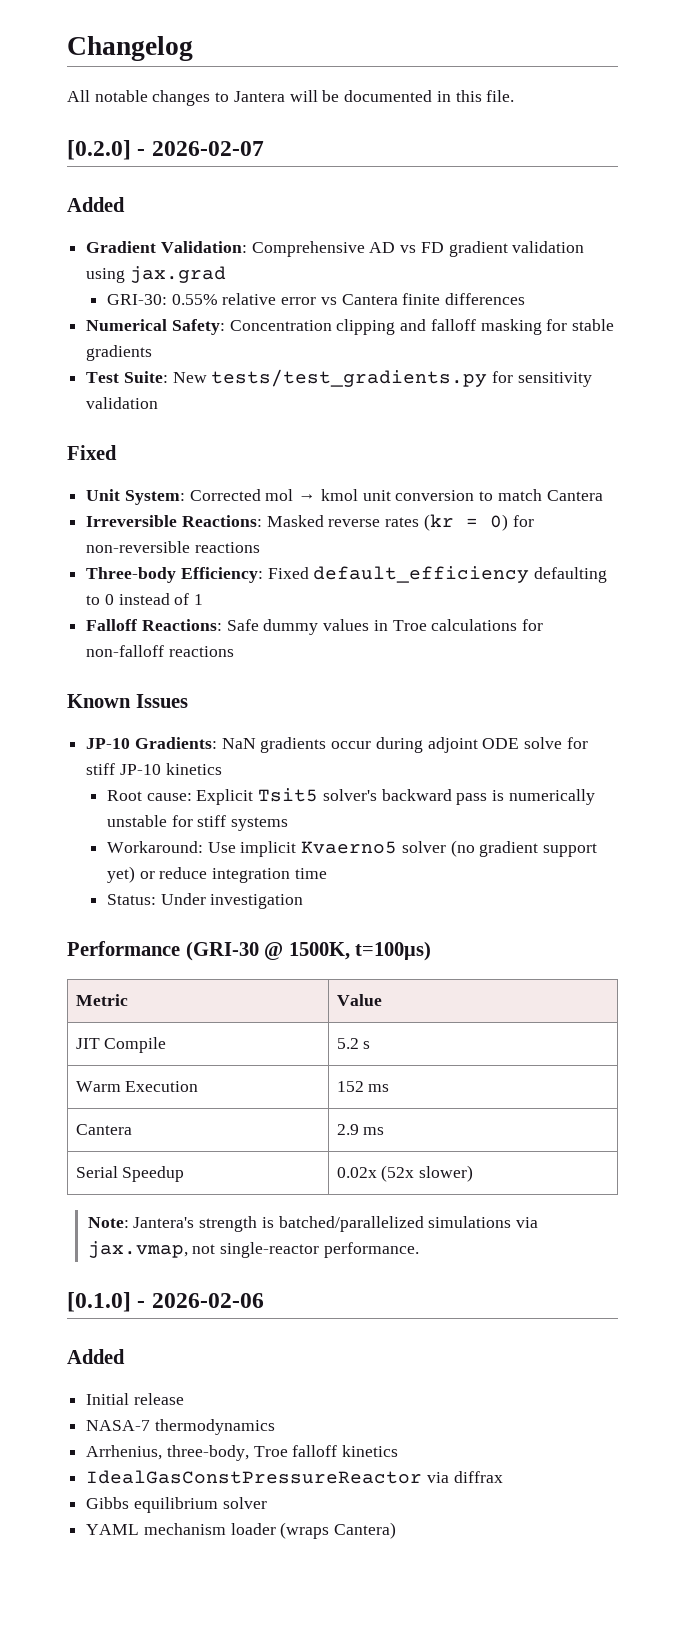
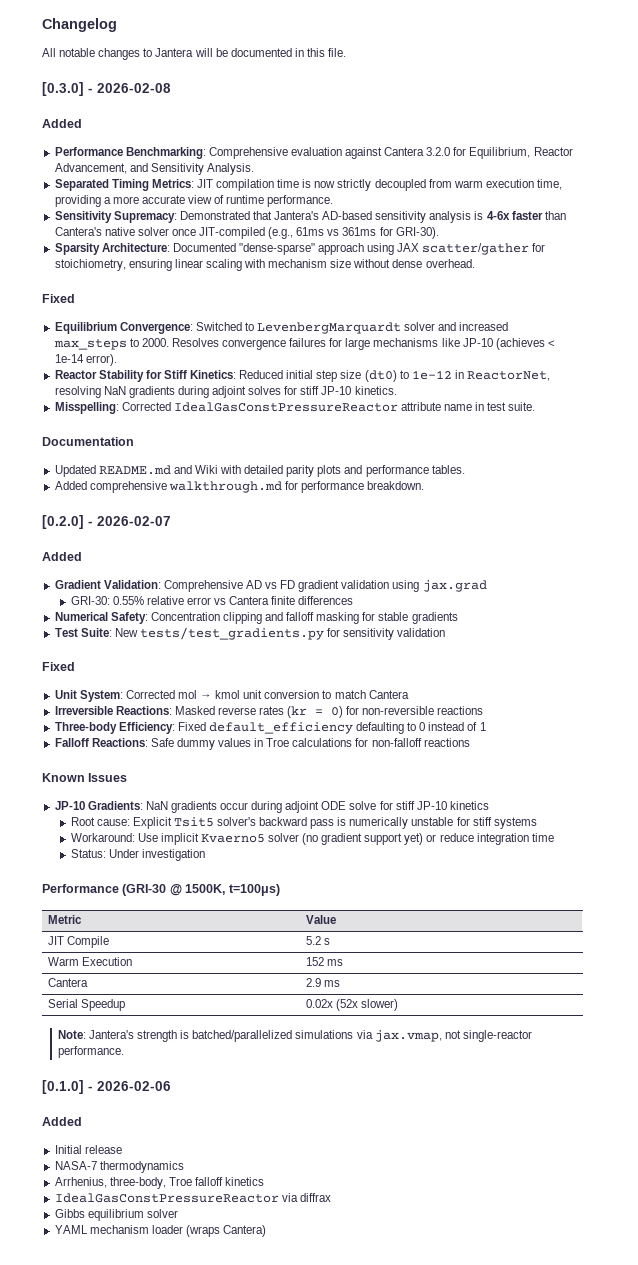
+ [0.3.0] - 2026-02-08
+ Added
+ Performance Benchmarking: Comprehensive evaluation against Cantera 3.2.0 for Equilibrium, Reactor Advancement, and Sensitivity Analysis.
+ Separated Timing Metrics: JIT compilation time is now strictly decoupled from warm execution time, providing a more accurate view of runtime performance.
+ Sensitivity Supremacy: Demonstrated that Jantera's AD-based sensitivity analysis is 4-6x faster than Cantera's native solver once JIT-compiled (e.g., 61ms vs 361ms for GRI-30).
+ Sparsity Architecture: Documented "dense-sparse" approach using JAX scatter/gather for stoichiometry, ensuring linear scaling with mechanism size without dense overhead.
+ Fixed
+ Equilibrium Convergence: Switched to LevenbergMarquardt solver and increased max_steps to 2000. Resolves convergence failures for large mechanisms like JP-10 (achieves < 1e-14 error).
+ Reactor Stability for Stiff Kinetics: Reduced initial step size (dt0) to 1e-12 in ReactorNet, resolving NaN gradients during adjoint solves for stiff JP-10 kinetics.
+ Misspelling: Corrected IdealGasConstPressureReactor attribute name in test suite.
+ Documentation
+ Updated README.md and Wiki with detailed parity plots and performance tables.
+ Added comprehensive walkthrough.md for performance breakdown.

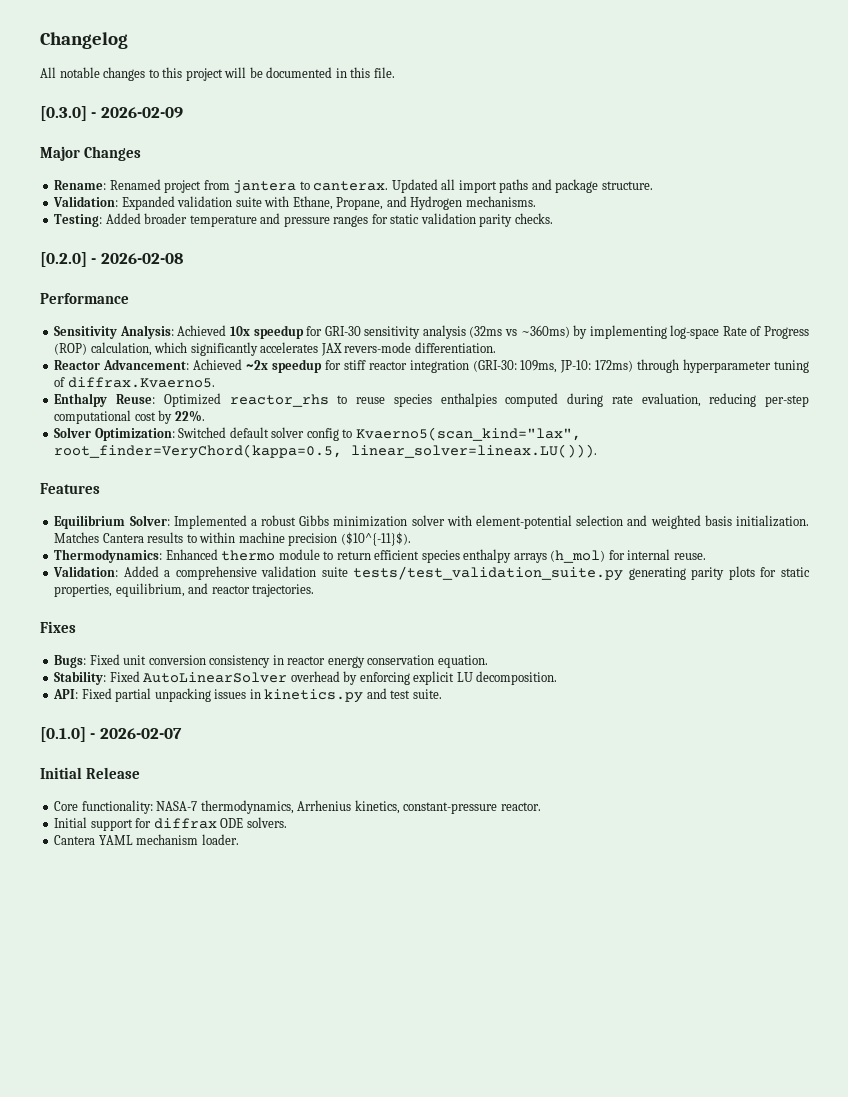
- All notable changes to Jantera will be documented in this file.
+ All notable changes to this project will be documented in this file.
- [0.3.0] - 2026-02-08
- Added
- Performance Benchmarking: Comprehensive evaluation against Cantera 3.2.0 for Equilibrium, Reactor Advancement, and Sensitivity Analysis.
- Separated Timing Metrics: JIT compilation time is now strictly decoupled from warm execution time, providing a more accurate view of runtime performance.
- Sensitivity Supremacy: Demonstrated that Jantera's AD-based sensitivity analysis is 4-6x faster than Cantera's native solver once JIT-compiled (e.g., 61ms vs 361ms for GRI-30).
- Sparsity Architecture: Documented "dense-sparse" approach using JAX scatter/gather for stoichiometry, ensuring linear scaling with mechanism size without dense overhead.
- Fixed
- Equilibrium Convergence: Switched to LevenbergMarquardt solver and increased max_steps to 2000. Resolves convergence failures for large mechanisms like JP-10 (achieves < 1e-14 error).
- Reactor Stability for Stiff Kinetics: Reduced initial step size (dt0) to 1e-12 in ReactorNet, resolving NaN gradients during adjoint solves for stiff JP-10 kinetics.
- Misspelling: Corrected IdealGasConstPressureReactor attribute name in test suite.
- Documentation
- Updated README.md and Wiki with detailed parity plots and performance tables.
- Added comprehensive walkthrough.md for performance breakdown.
- [0.2.0] - 2026-02-07
- Added
- Gradient Validation: Comprehensive AD vs FD gradient validation using jax.grad
- GRI-30: 0.55% relative error vs Cantera finite differences
- Numerical Safety: Concentration clipping and falloff masking for stable gradients
- Test Suite: New tests/test_gradients.py for sensitivity validation
- Fixed
- Unit System: Corrected mol → kmol unit conversion to match Cantera
- Irreversible Reactions: Masked reverse rates (kr = 0) for non-reversible reactions
- Three-body Efficiency: Fixed default_efficiency defaulting to 0 instead of 1
- Falloff Reactions: Safe dummy values in Troe calculations for non-falloff reactions
- Known Issues
- JP-10 Gradients: NaN gradients occur during adjoint ODE solve for stiff JP-10 kinetics
- Root cause: Explicit Tsit5 solver's backward pass is numerically unstable for stiff systems
- Workaround: Use implicit Kvaerno5 solver (no gradient support yet) or reduce integration time
- Status: Under investigation
- Performance (GRI-30 @ 1500K, t=100μs)
- Metric | Value
- JIT Compile | 5.2 s
- Warm Execution | 152 ms
- Cantera | 2.9 ms
- Serial Speedup | 0.02x (52x slower)
- Note: Jantera's strength is batched/parallelized simulations via jax.vmap, not single-reactor performance.
- [0.1.0] - 2026-02-06
- Added
- Initial release
- NASA-7 thermodynamics
- Arrhenius, three-body, Troe falloff kinetics
- IdealGasConstPressureReactor via diffrax
- Gibbs equilibrium solver
- YAML mechanism loader (wraps Cantera)
+ [0.3.0] - 2026-02-09
+ Major Changes
+ Rename: Renamed project from jantera to canterax. Updated all import paths and package structure.
+ Validation: Expanded validation suite with Ethane, Propane, and Hydrogen mechanisms.
+ Testing: Added broader temperature and pressure ranges for static validation parity checks.
+ [0.2.0] - 2026-02-08
+ Performance
+ Sensitivity Analysis: Achieved 10x speedup for GRI-30 sensitivity analysis (32ms vs ~360ms) by implementing log-space Rate of Progress (ROP) calculation, which significantly accelerates JAX revers-mode differentiation.
+ Reactor Advancement: Achieved ~2x speedup for stiff reactor integration (GRI-30: 109ms, JP-10: 172ms) through hyperparameter tuning of diffrax.Kvaerno5.
+ Enthalpy Reuse: Optimized reactor_rhs to reuse species enthalpies computed during rate evaluation, reducing per-step computational cost by 22%.
+ Solver Optimization: Switched default solver config to Kvaerno5(scan_kind="lax", root_finder=VeryChord(kappa=0.5, linear_solver=lineax.LU())).
+ Features
+ Equilibrium Solver: Implemented a robust Gibbs minimization solver with element-potential selection and weighted basis initialization. Matches Cantera results to within machine precision ($10^{-11}$).
+ Thermodynamics: Enhanced thermo module to return efficient species enthalpy arrays (h_mol) for internal reuse.
+ Validation: Added a comprehensive validation suite tests/test_validation_suite.py generating parity plots for static properties, equilibrium, and reactor trajectories.
+ Fixes
+ Bugs: Fixed unit conversion consistency in reactor energy conservation equation.
+ Stability: Fixed AutoLinearSolver overhead by enforcing explicit LU decomposition.
+ API: Fixed partial unpacking issues in kinetics.py and test suite.
+ [0.1.0] - 2026-02-07
+ Initial Release
+ Core functionality: NASA-7 thermodynamics, Arrhenius kinetics, constant-pressure reactor.
+ Initial support for diffrax ODE solvers.
+ Cantera YAML mechanism loader.

